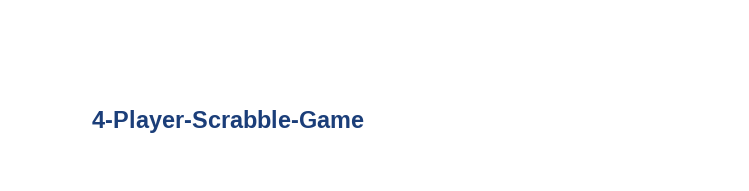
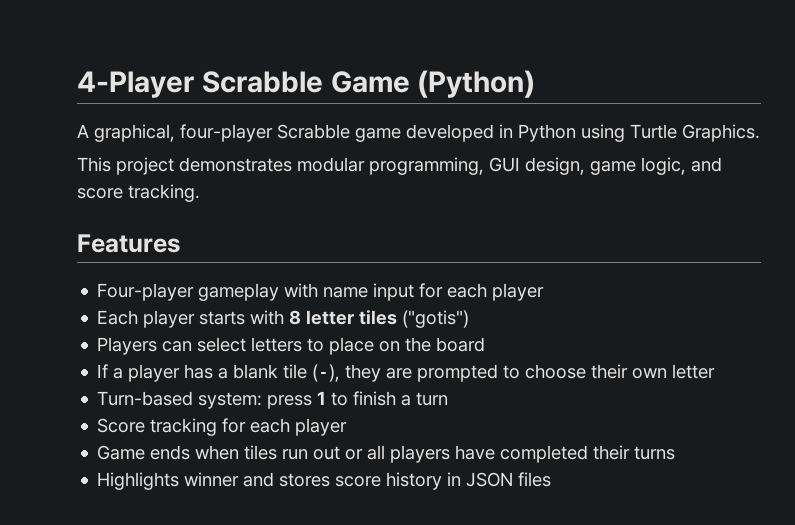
- 4-Player-Scrabble-Game
+ 4-Player Scrabble Game (Python)
+ A graphical, four-player Scrabble game developed in Python using Turtle Graphics.
+ This project demonstrates modular programming, GUI design, game logic, and score tracking.
+ Features
+ Four-player gameplay with name input for each player
+ Each player starts with 8 letter tiles ("gotis")
+ Players can select letters to place on the board
+ If a player has a blank tile (-), they are prompted to choose their own letter
+ Turn-based system: press 1 to finish a turn
+ Score tracking for each player
+ Game ends when tiles run out or all players have completed their turns
+ Highlights winner and stores score history in JSON files

